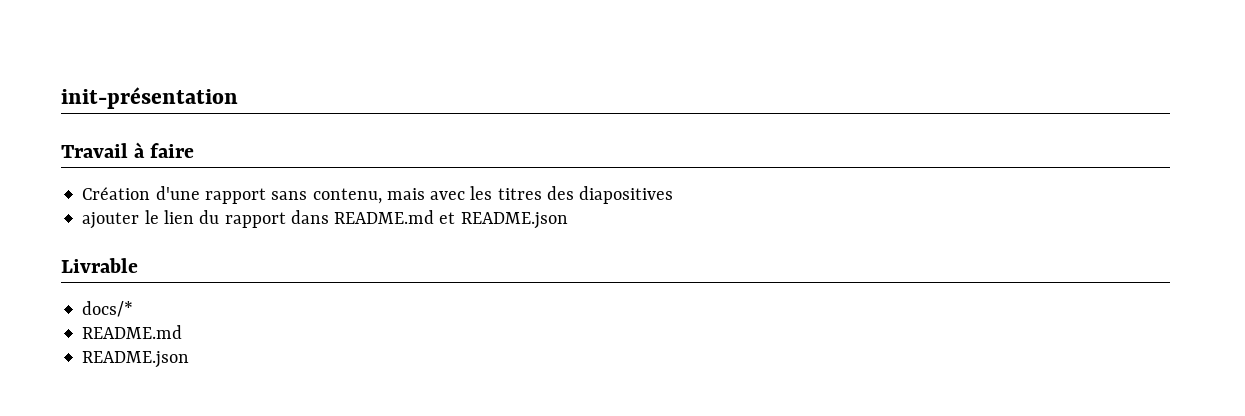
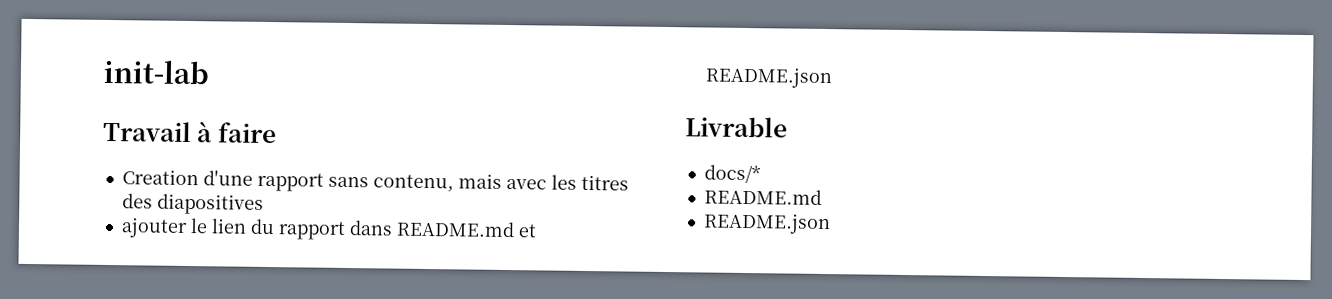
- init-présentation
+ init-lab
- Création d'une rapport sans contenu, mais avec les titres des diapositives
+ Creation d'une rapport sans contenu, mais avec les titres des diapositives

